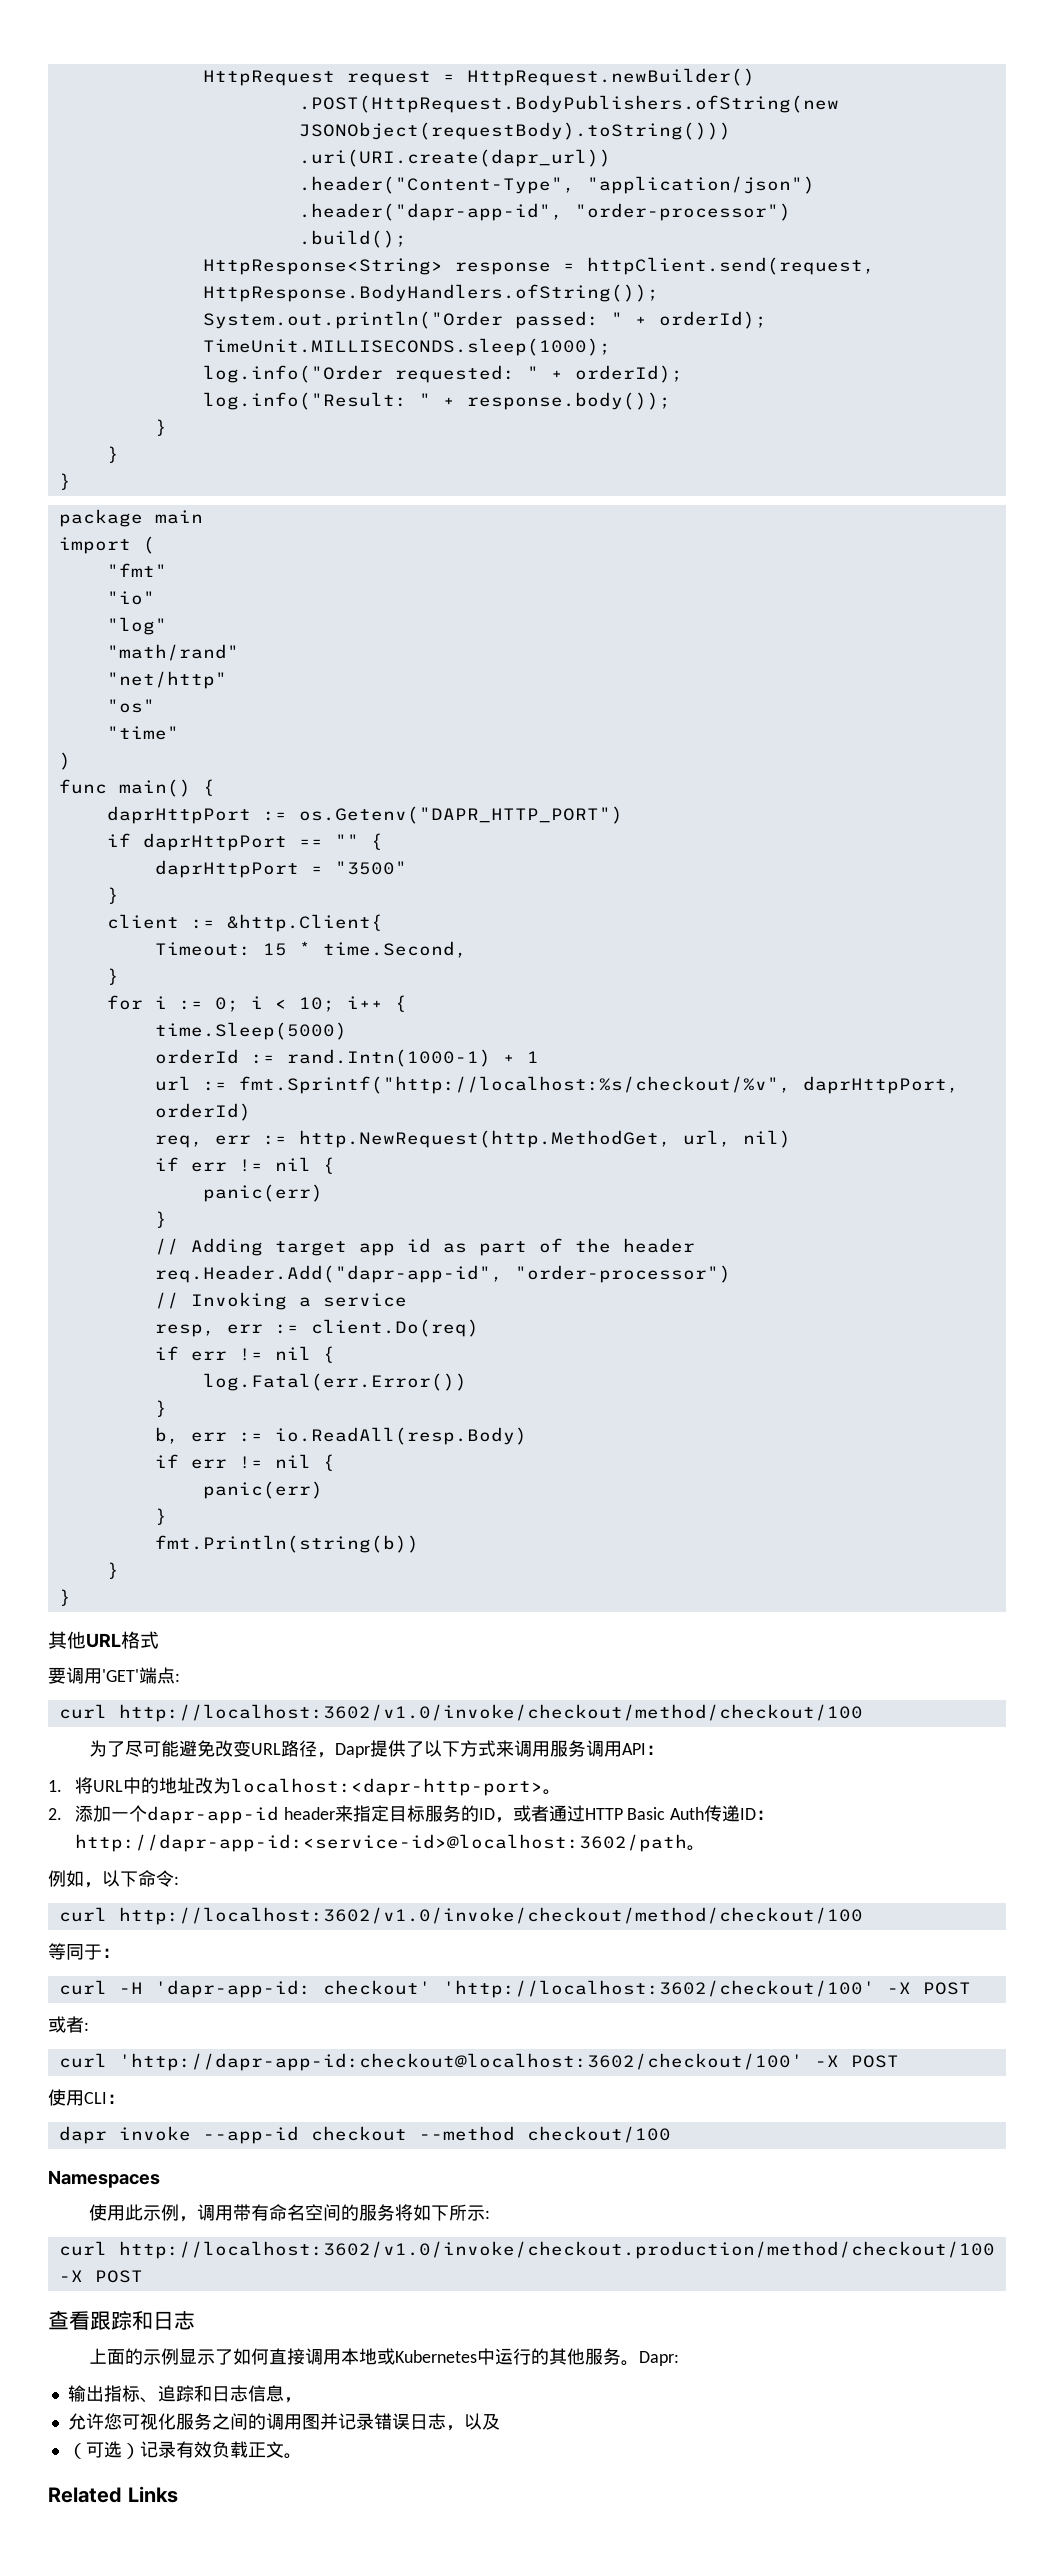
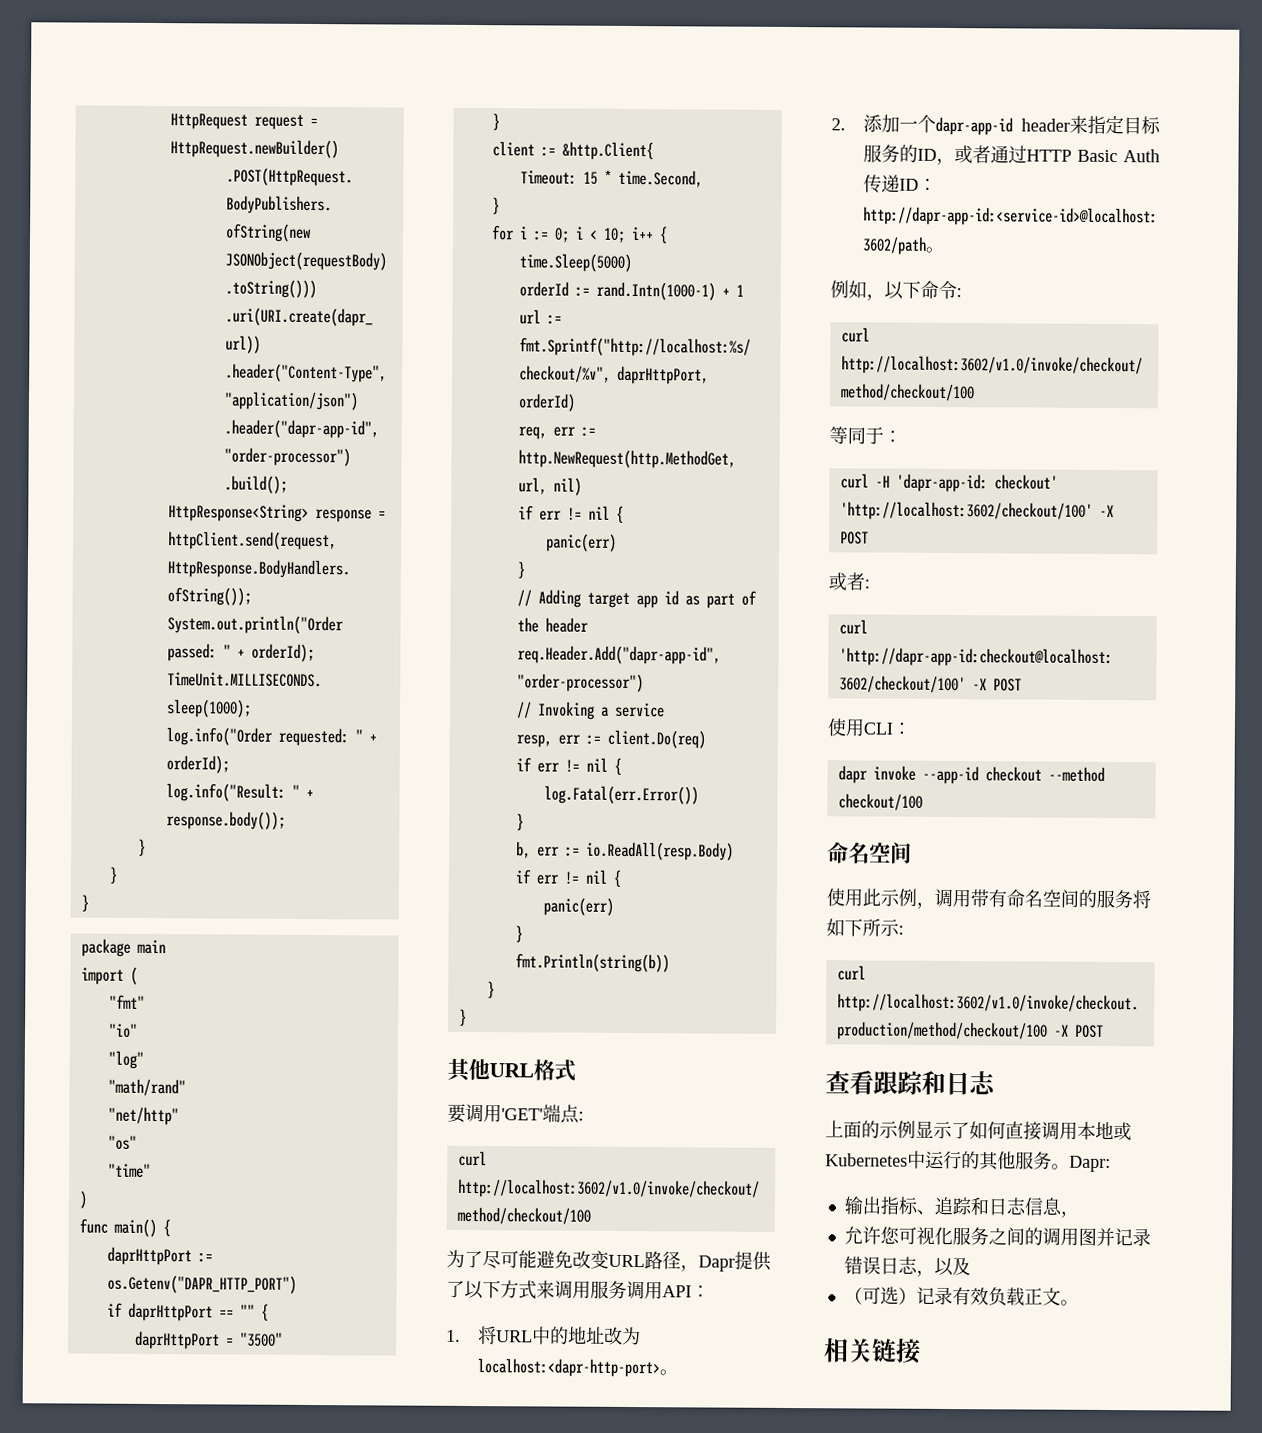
  dapr invoke --app-id checkout --method checkout/100
- Namespaces
+ 命名空间
- Related Links
+ 相关链接

